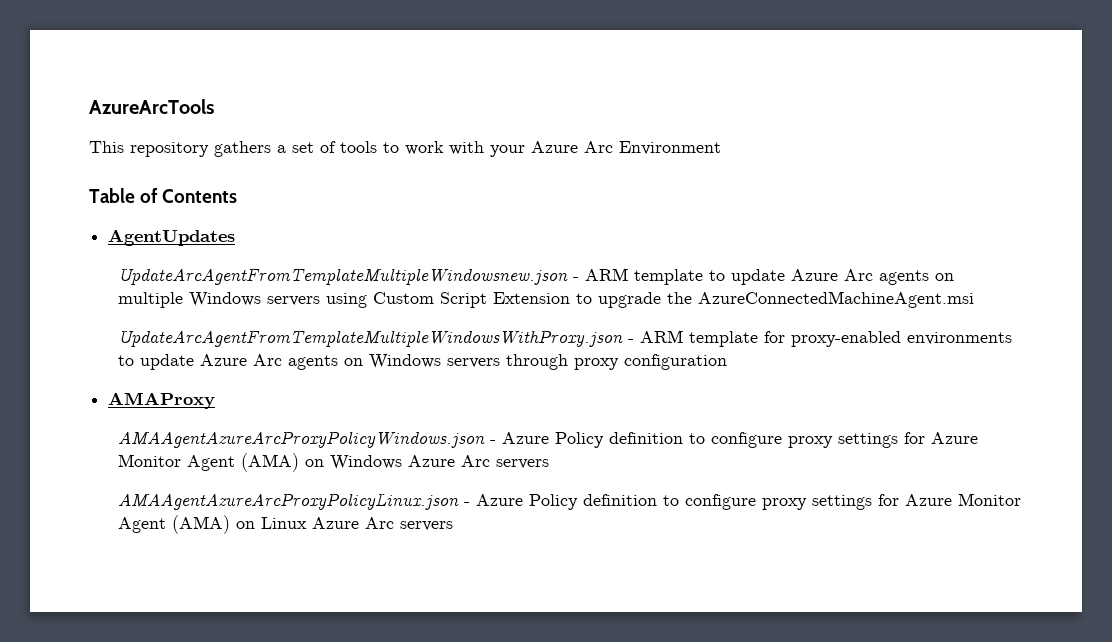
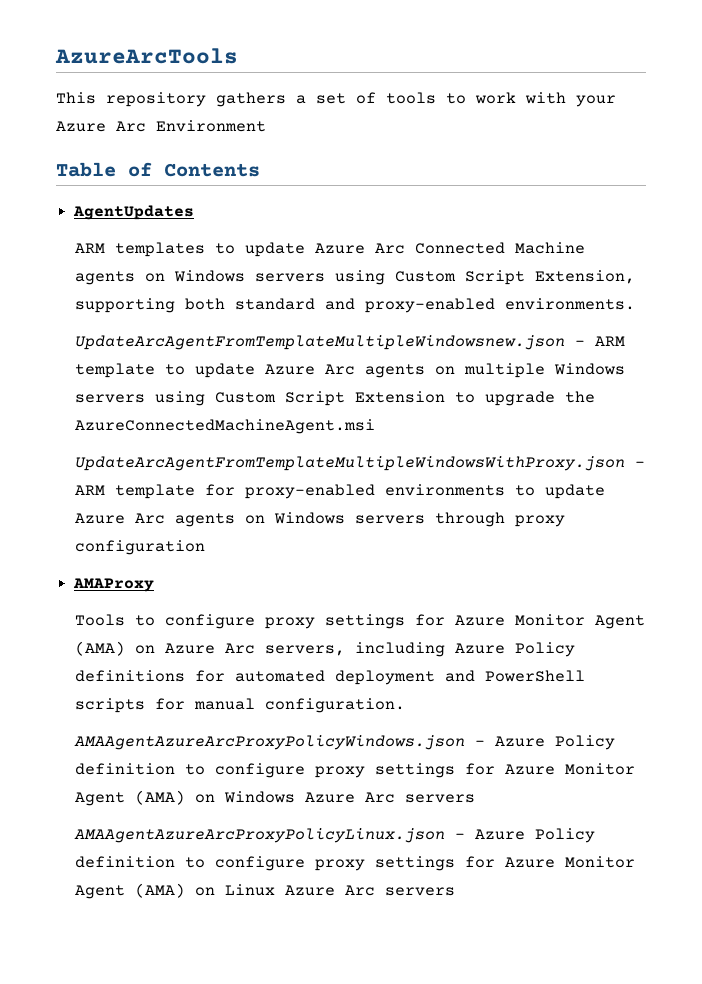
+ ARM templates to update Azure Arc Connected Machine agents on Windows servers using Custom Script Extension, supporting both standard and proxy-enabled environments.
+ Tools to configure proxy settings for Azure Monitor Agent (AMA) on Azure Arc servers, including Azure Policy definitions for automated deployment and PowerShell scripts for manual configuration.

